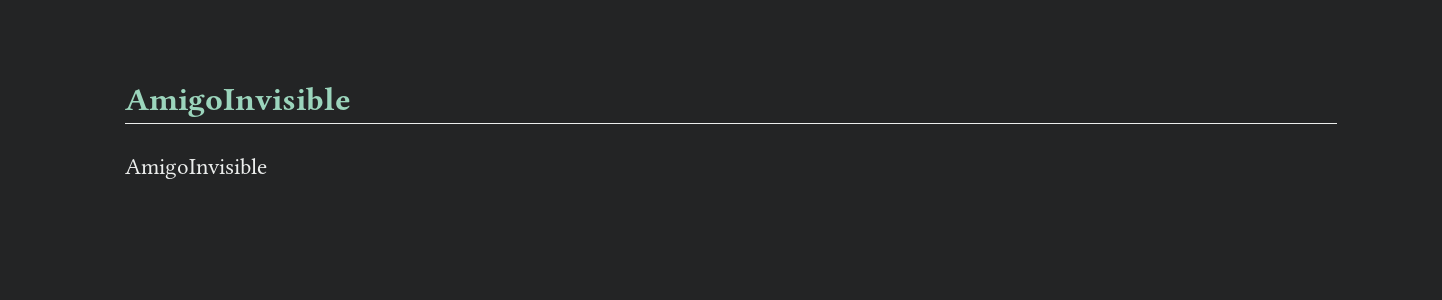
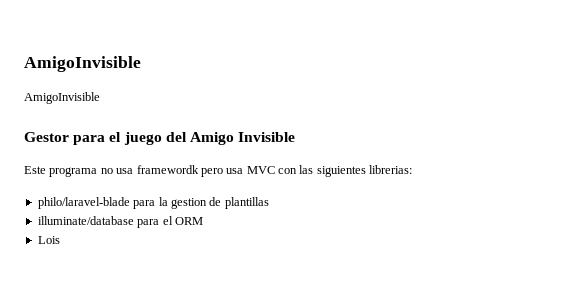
+ Gestor para el juego del Amigo Invisible
+ Este programa no usa framewordk pero usa MVC con las siguientes librerias:
+ philo/laravel-blade para la gestion de plantillas
+ illuminate/database para el ORM
+ Lois

